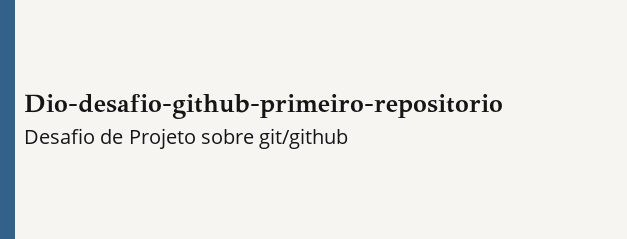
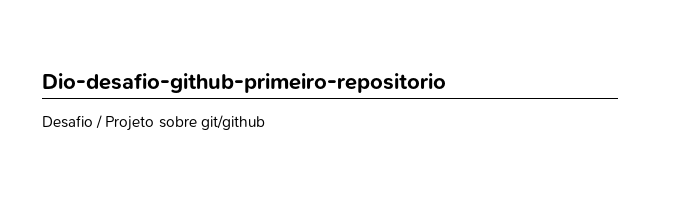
- Desafio de Projeto sobre git/github
+ Desafio / Projeto sobre git/github

